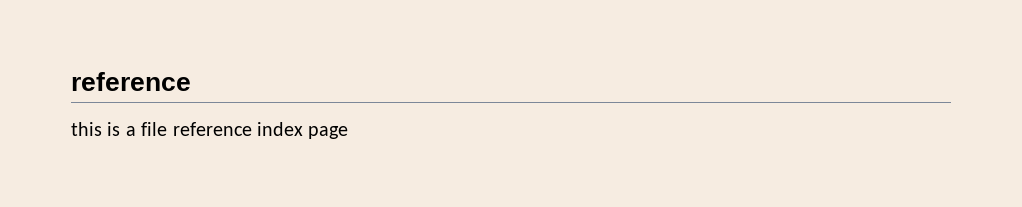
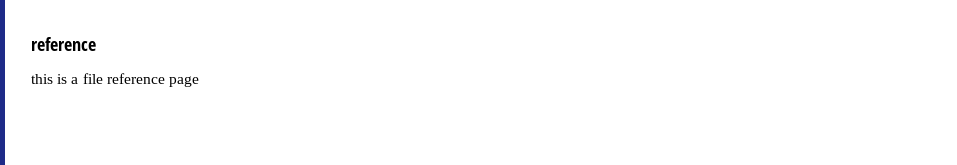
- this is a file reference index page
+ this is a file reference page

